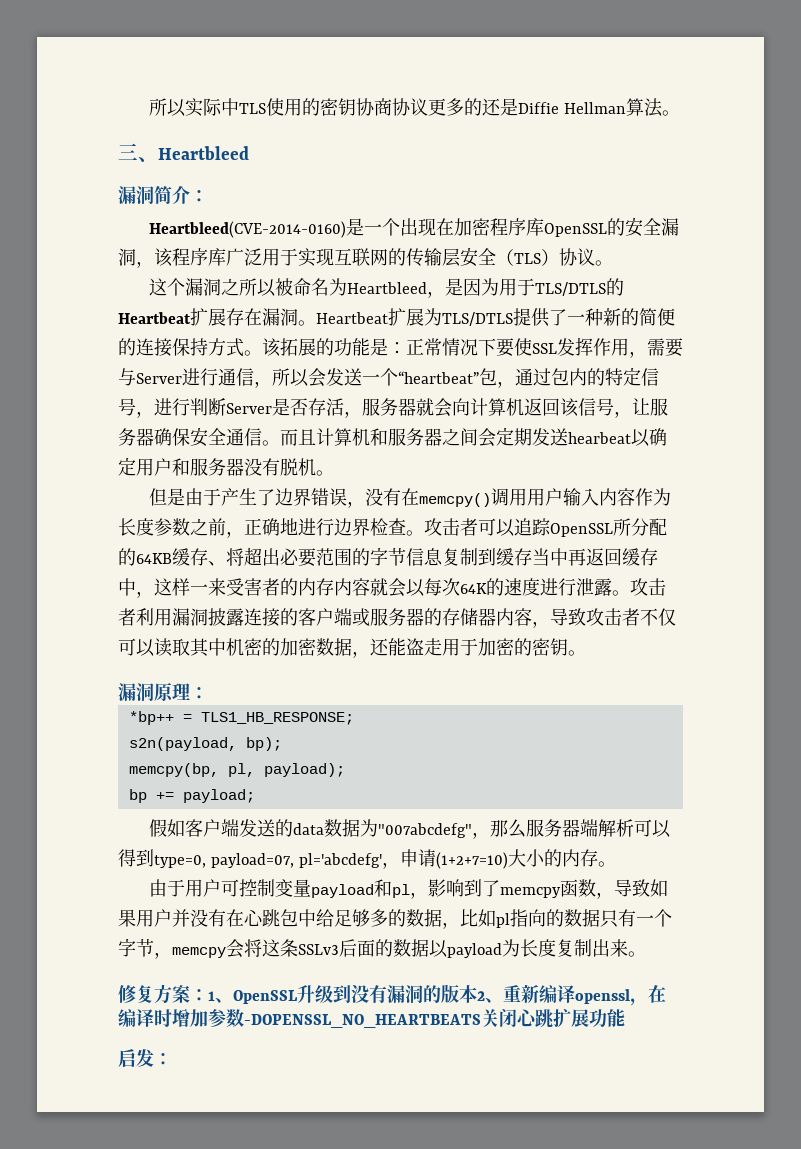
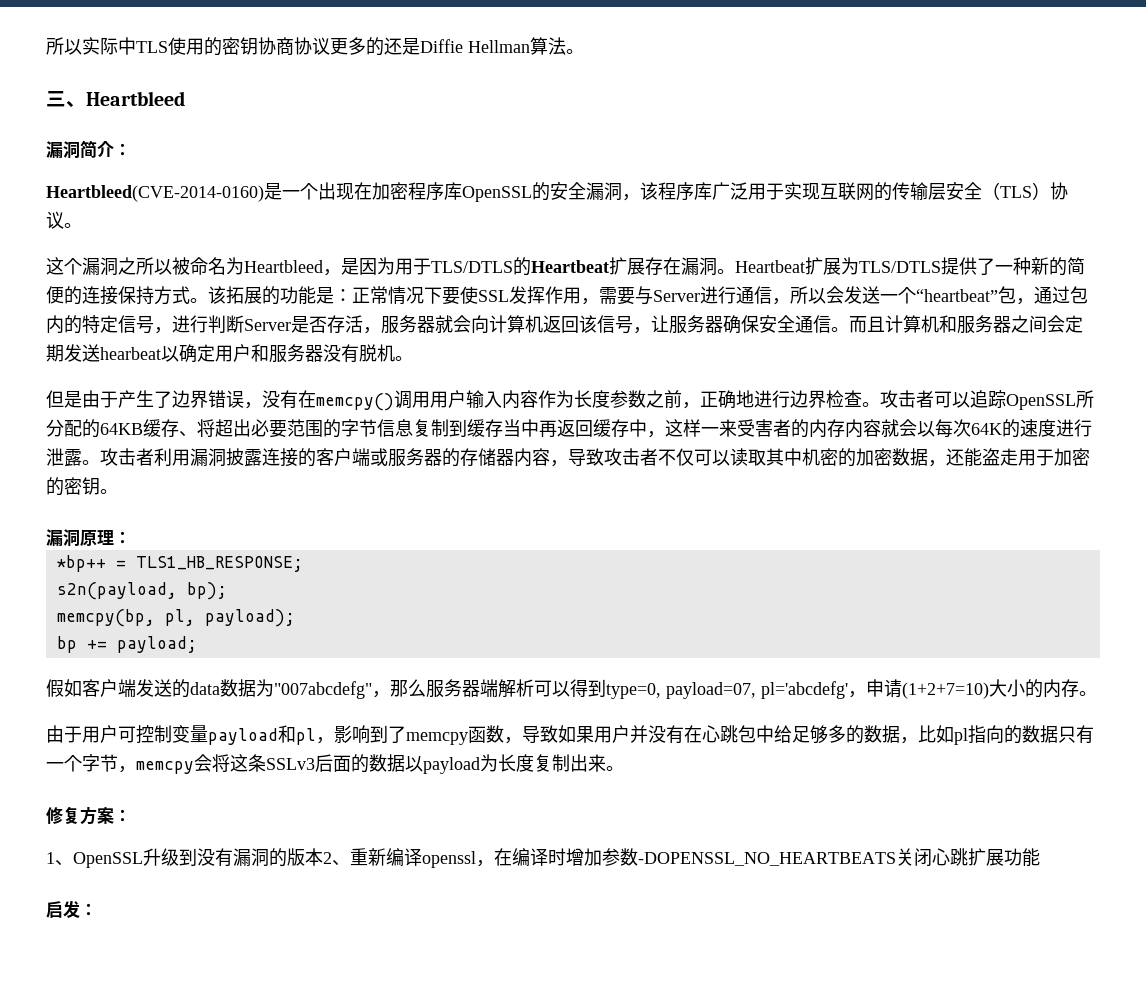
- 修复方案：1、OpenSSL升级到没有漏洞的版本2、重新编译openssl，在编译时增加参数-DOPENSSL_NO_HEARTBEATS关闭心跳扩展功能
+ 修复方案：
+ 1、OpenSSL升级到没有漏洞的版本2、重新编译openssl，在编译时增加参数-DOPENSSL_NO_HEARTBEATS关闭心跳扩展功能

